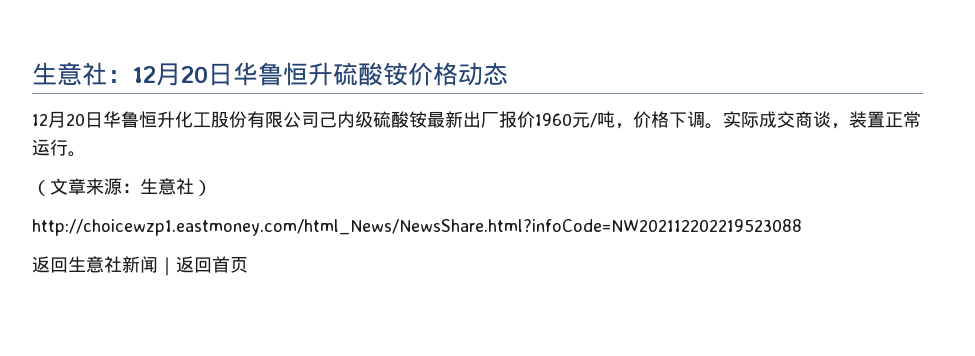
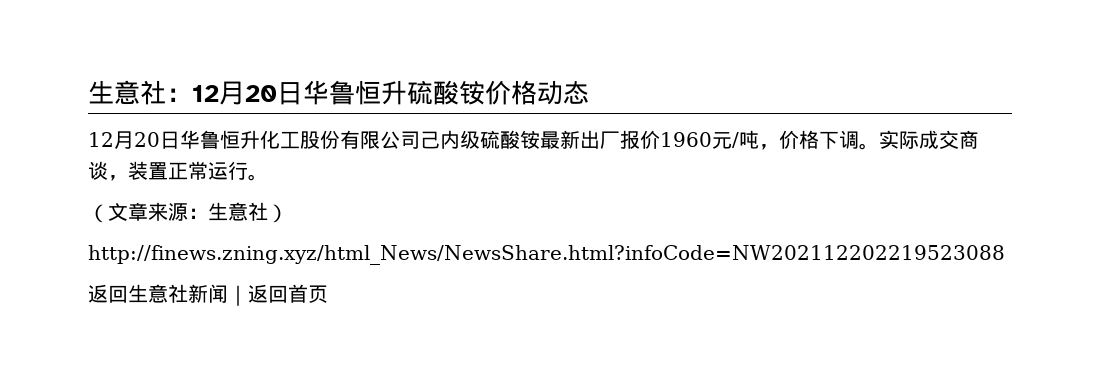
- http://choicewzp1.eastmoney.com/html_News/NewsShare.html?infoCode=NW202112202219523088
+ http://finews.zning.xyz/html_News/NewsShare.html?infoCode=NW202112202219523088

